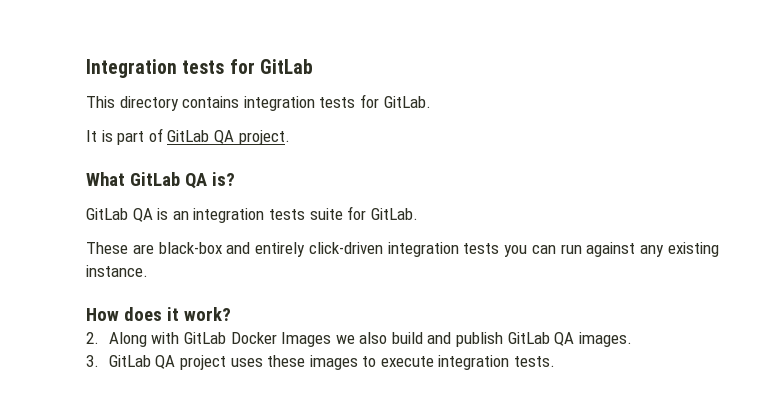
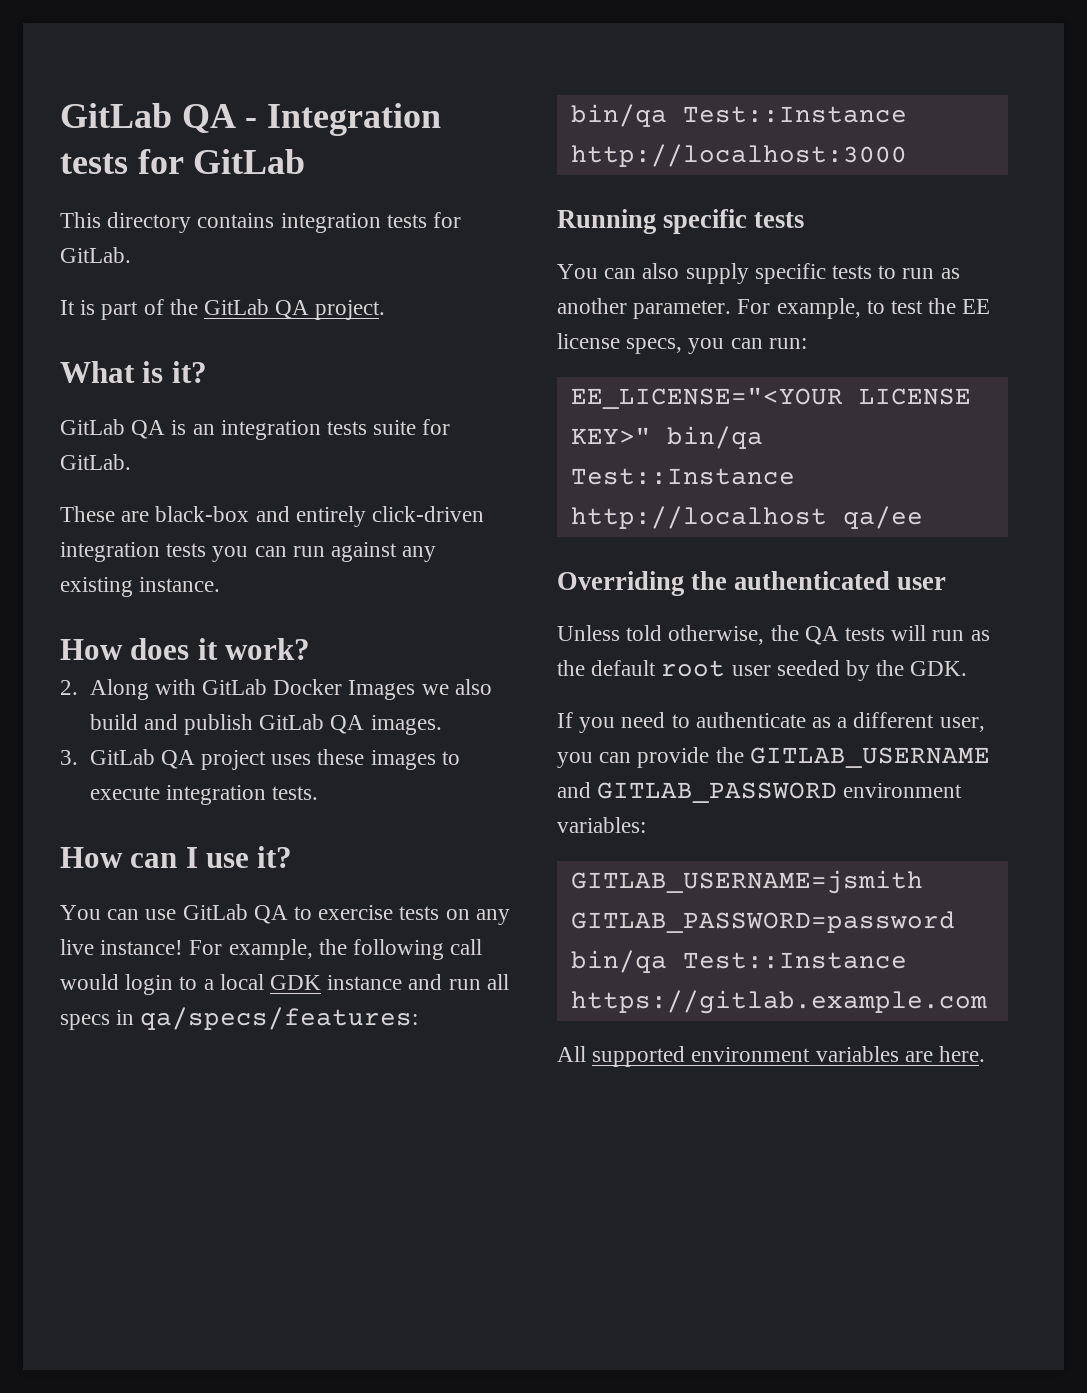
- Integration tests for GitLab
+ GitLab QA - Integration tests for GitLab
- It is part of GitLab QA project.
+ It is part of the GitLab QA project.
- What GitLab QA is?
+ What is it?
+ How can I use it?
+ You can use GitLab QA to exercise tests on any live instance! For example, the following call would login to a local GDK instance and run all specs in qa/specs/features:
+ bin/qa Test::Instance http://localhost:3000
+ Running specific tests
+ You can also supply specific tests to run as another parameter. For example, to test the EE license specs, you can run:
+ EE_LICENSE="<YOUR LICENSE KEY>" bin/qa Test::Instance http://localhost qa/ee
+ Overriding the authenticated user
+ Unless told otherwise, the QA tests will run as the default root user seeded by the GDK.
+ If you need to authenticate as a different user, you can provide the GITLAB_USERNAME and GITLAB_PASSWORD environment variables:
+ GITLAB_USERNAME=jsmith GITLAB_PASSWORD=password bin/qa Test::Instance https://gitlab.example.com
+ All supported environment variables are here.

